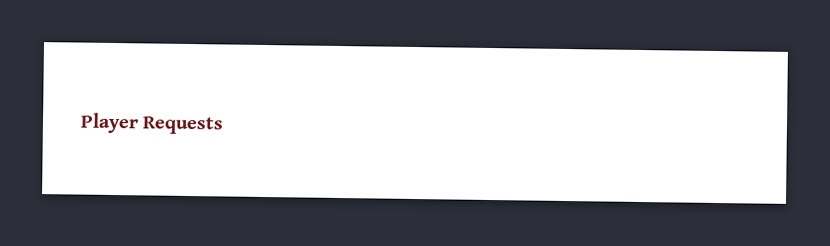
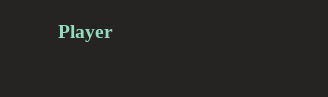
- Player Requests
+ Player

